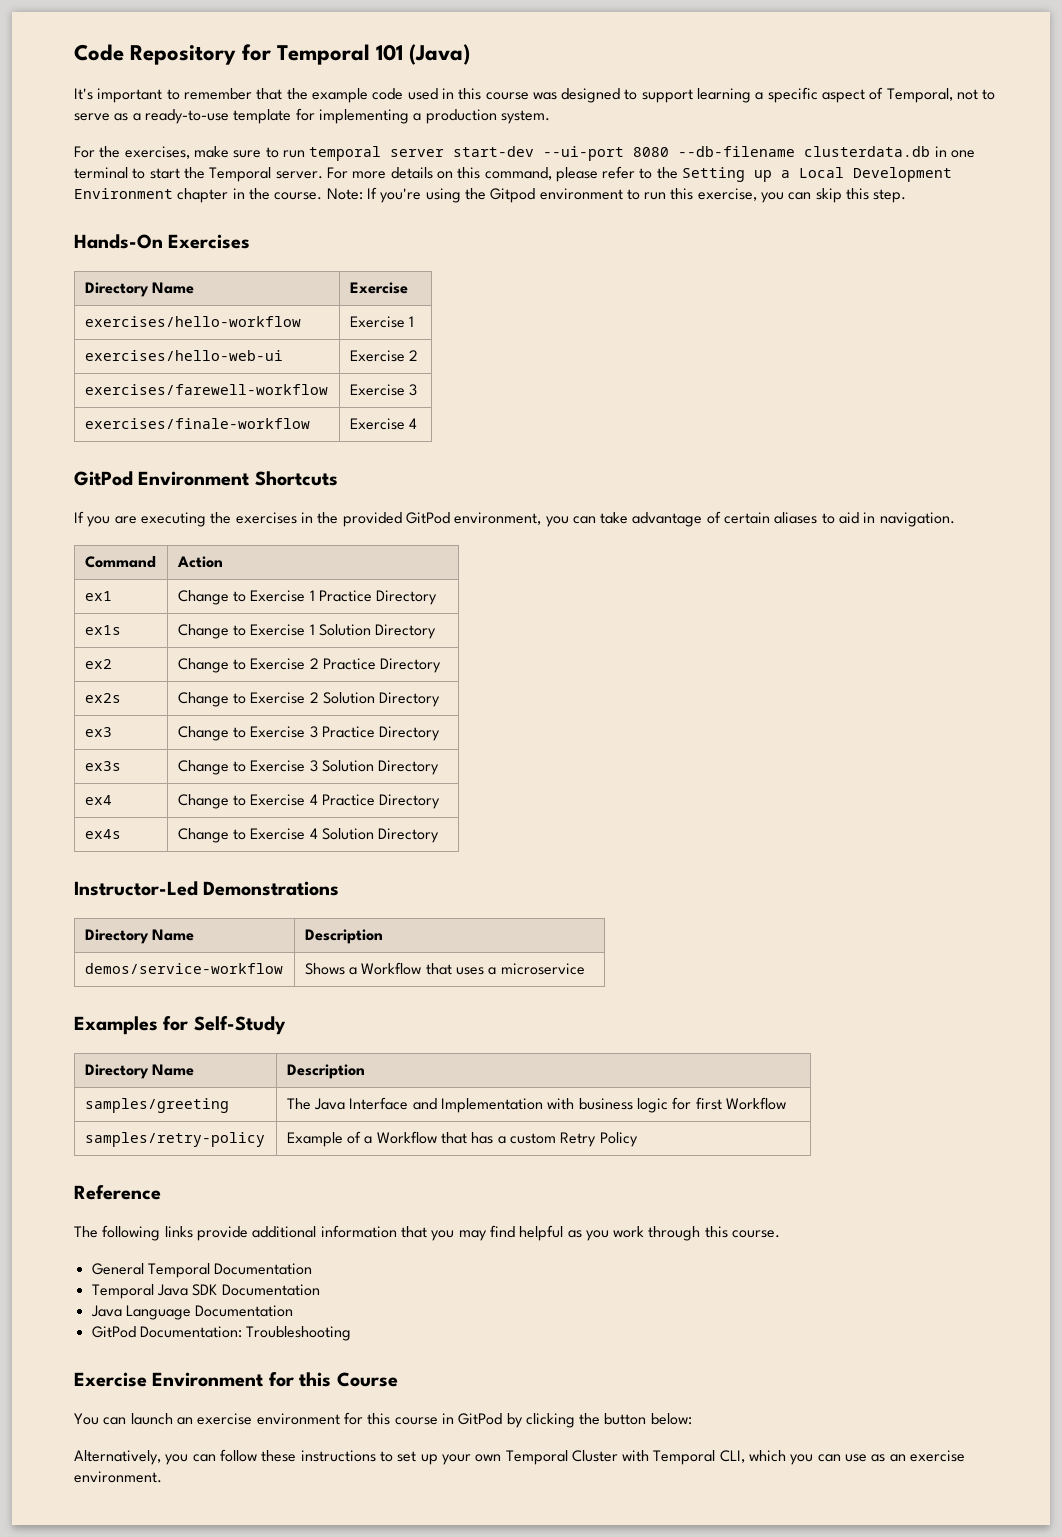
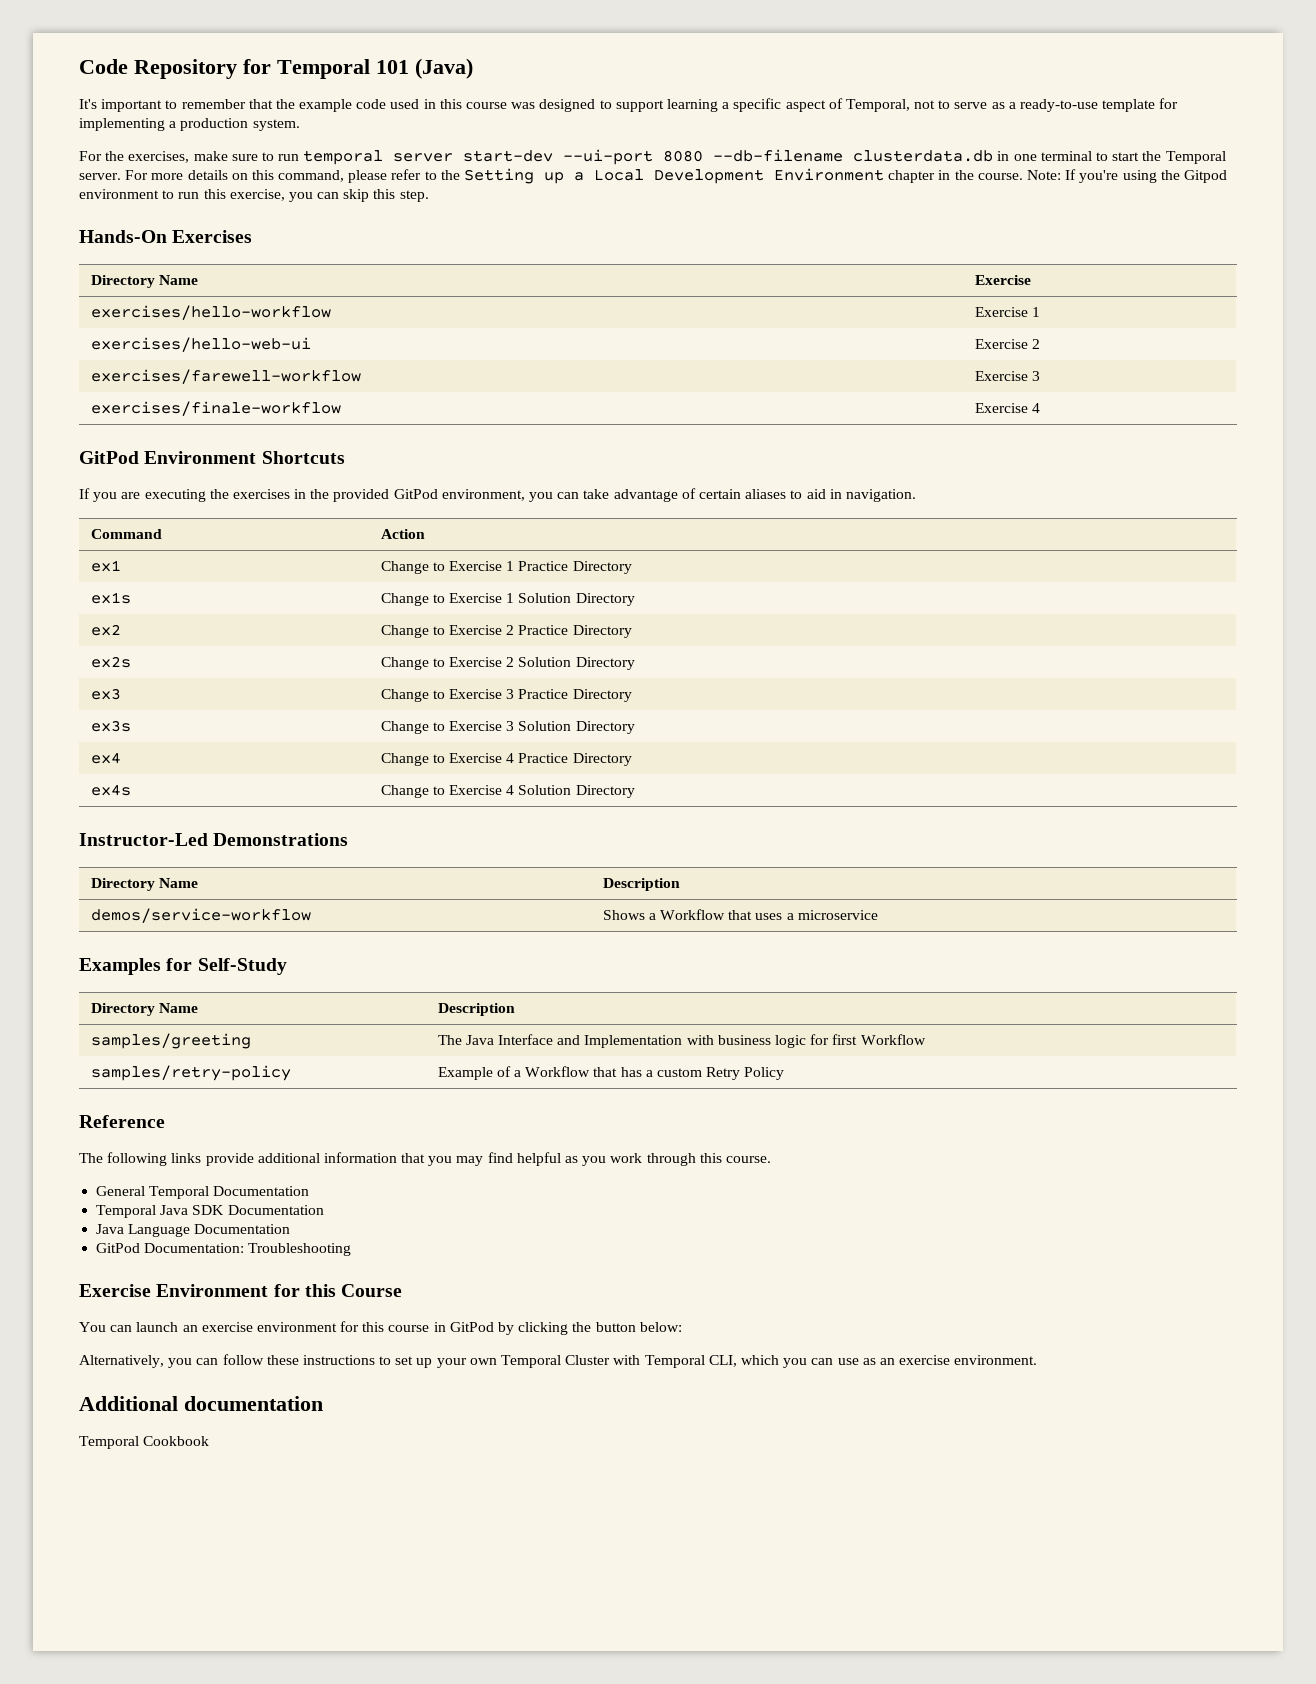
+ Additional documentation
+ Temporal Cookbook

